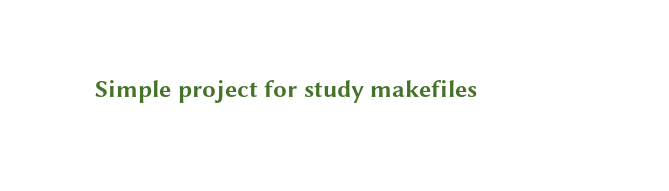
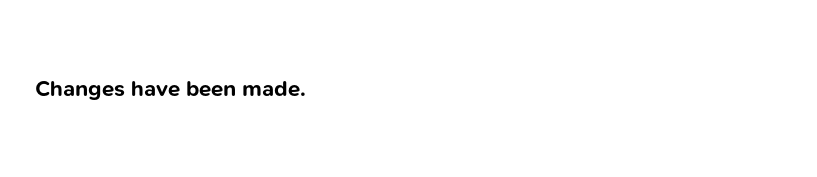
- Simple project for study makefiles
+ Changes have been made.

